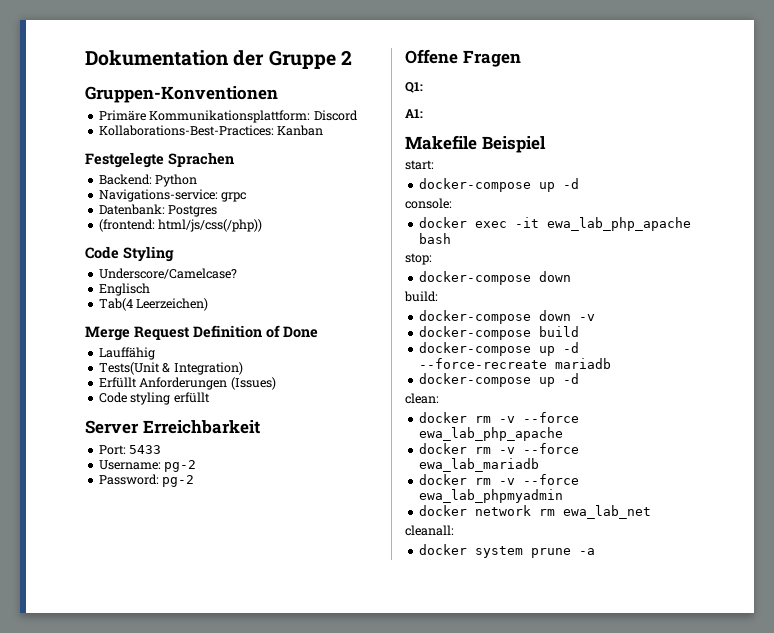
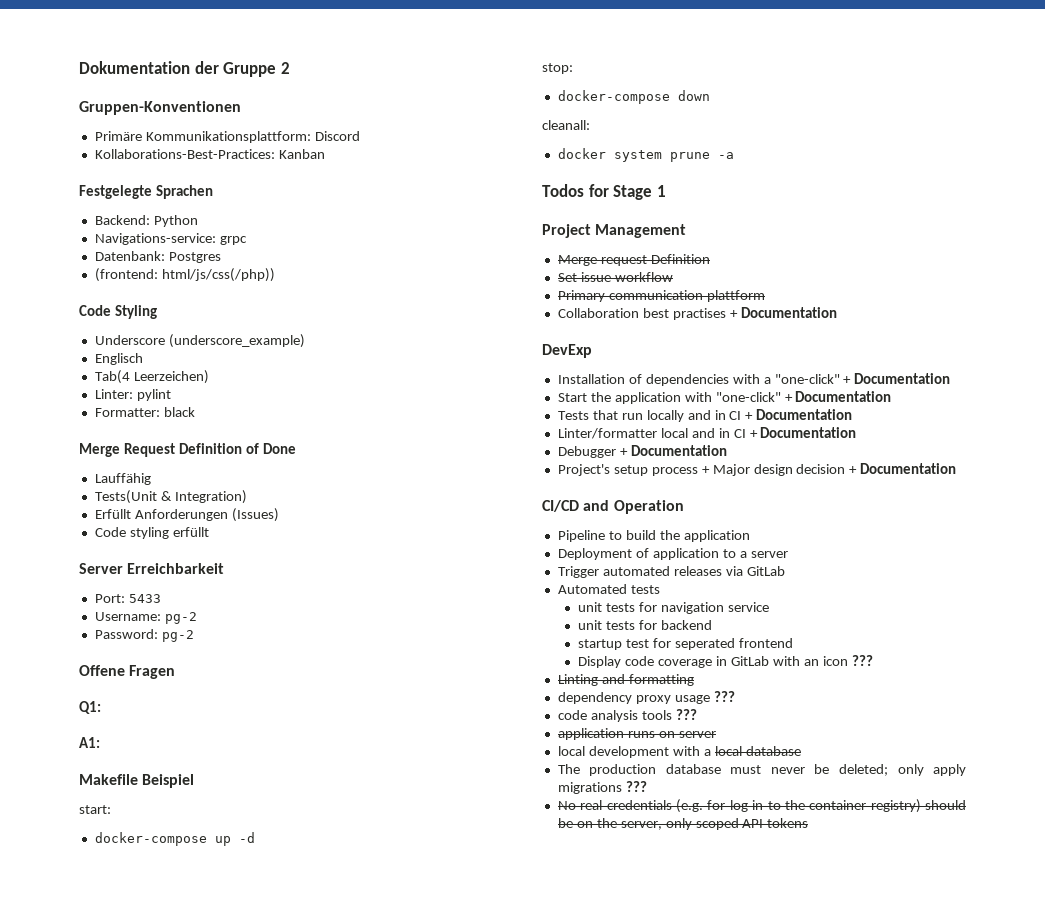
- Underscore/Camelcase?
+ Underscore (underscore_example)
+ Linter: pylint
+ Formatter: black
- console:
- docker exec -it ewa_lab_php_apache bash
  stop:
  docker-compose down
- build:
- docker-compose down -v
- docker-compose build
- docker-compose up -d --force-recreate mariadb
- docker-compose up -d
- clean:
- docker rm -v --force ewa_lab_php_apache
- docker rm -v --force ewa_lab_mariadb
- docker rm -v --force ewa_lab_phpmyadmin
- docker network rm ewa_lab_net
+ Todos for Stage 1
+ Project Management
+ Merge request Definition
+ Set issue workflow
+ Primary communication plattform
+ Collaboration best practises + Documentation
+ DevExp
+ Installation of dependencies with a "one-click" + Documentation
+ Start the application with "one-click" + Documentation
+ Tests that run locally and in CI + Documentation
+ Linter/formatter local and in CI + Documentation
+ Debugger + Documentation
+ Project's setup process + Major design decision + Documentation
+ CI/CD and Operation
+ Pipeline to build the application
+ Deployment of application to a server
+ Trigger automated releases via GitLab
+ Automated tests
+ unit tests for navigation service
+ unit tests for backend
+ startup test for seperated frontend
+ Display code coverage in GitLab with an icon ???
+ Linting and formatting
+ dependency proxy usage ???
+ code analysis tools ???
+ application runs on server
+ local development with a local database
+ The production database must never be deleted; only apply migrations ???
+ No real credentials (e.g. for log in to the container registry) should be on the server, only scoped API tokens

